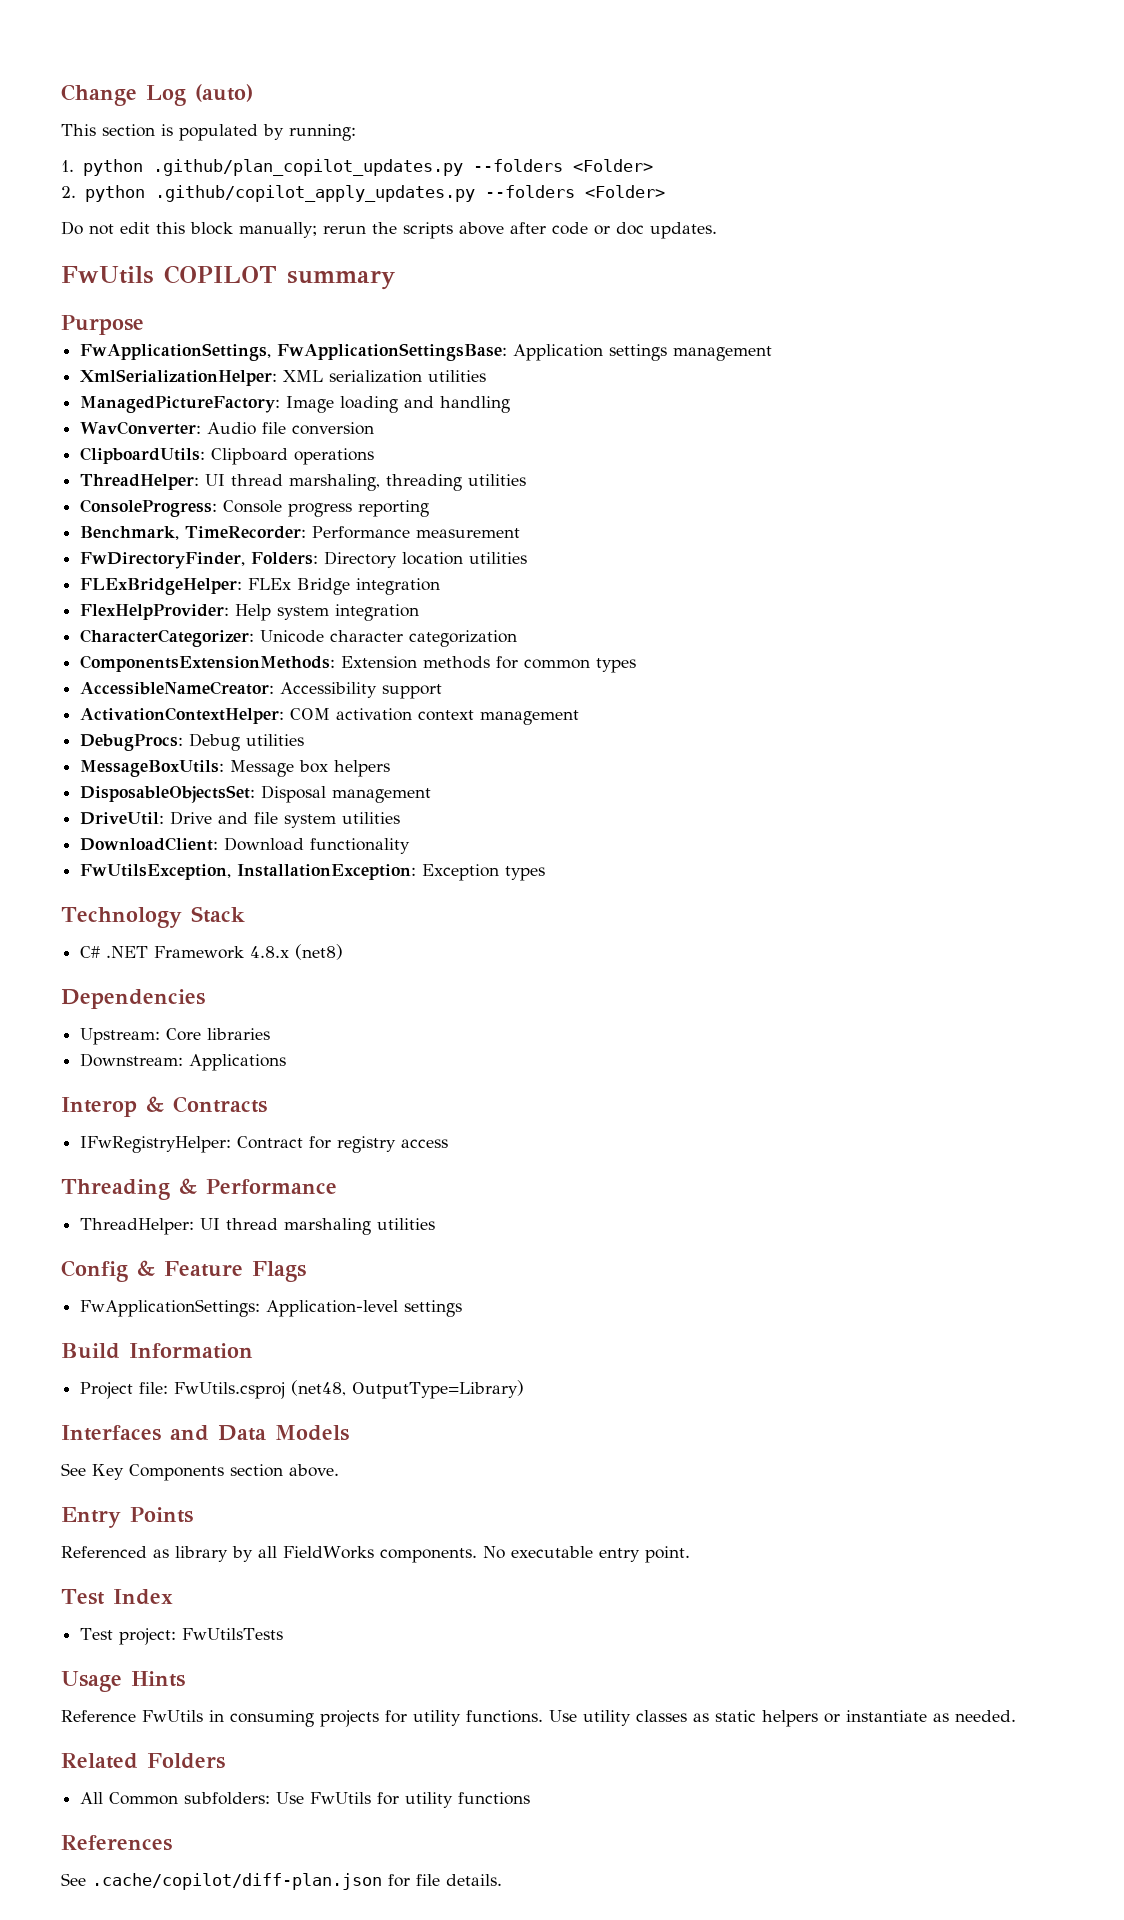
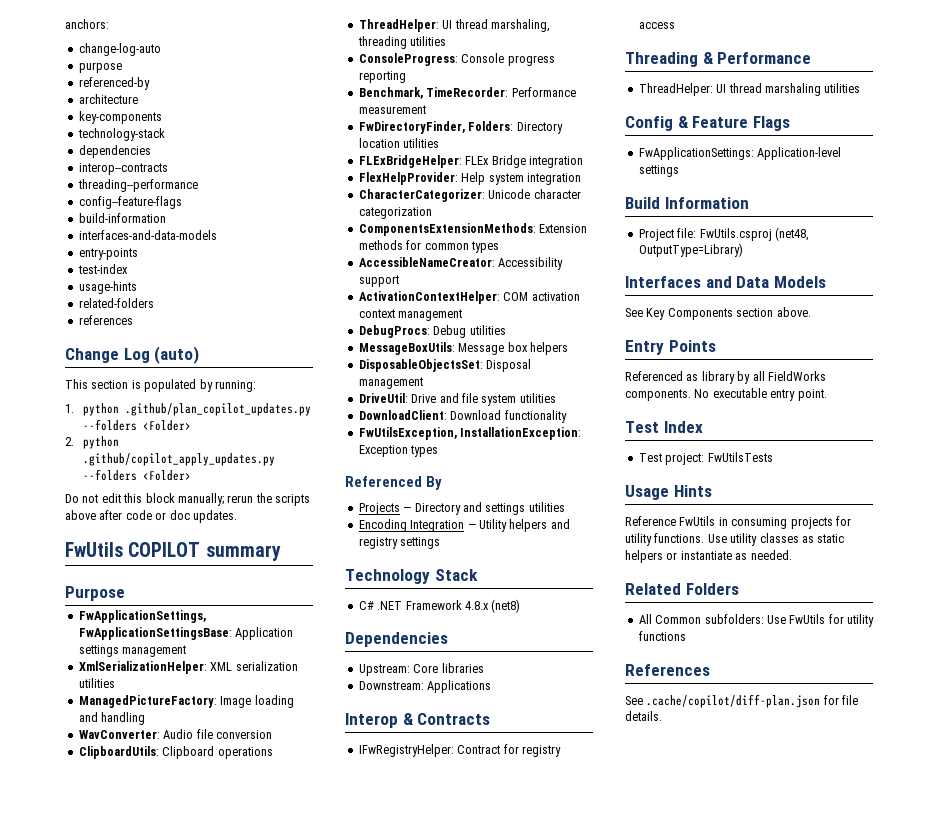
+ anchors:
+ change-log-auto
+ purpose
+ referenced-by
+ architecture
+ key-components
+ technology-stack
+ dependencies
+ interop--contracts
+ threading--performance
+ config--feature-flags
+ build-information
+ interfaces-and-data-models
+ entry-points
+ test-index
+ usage-hints
+ related-folders
+ references
+ Referenced By
+ Projects — Directory and settings utilities
+ Encoding Integration — Utility helpers and registry settings

